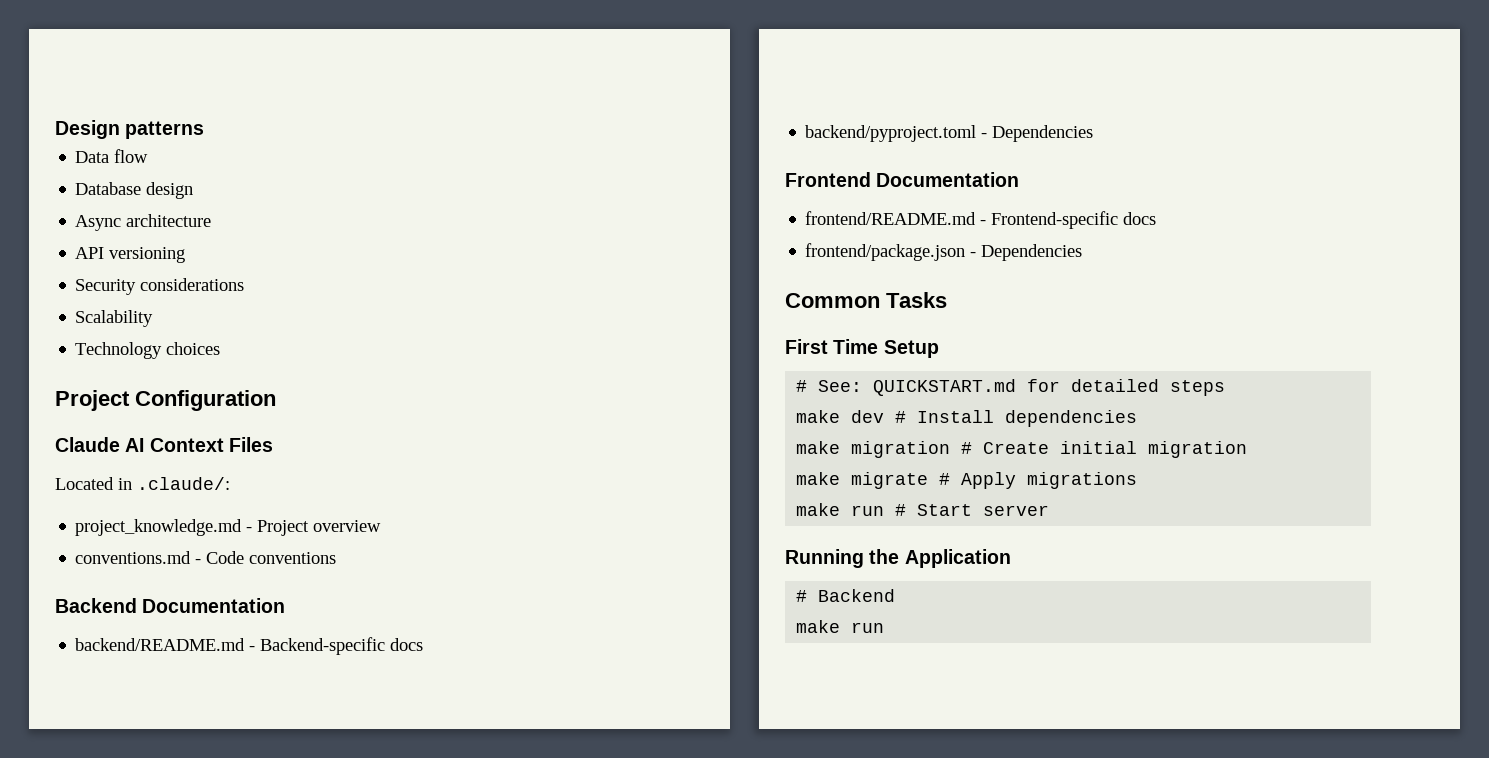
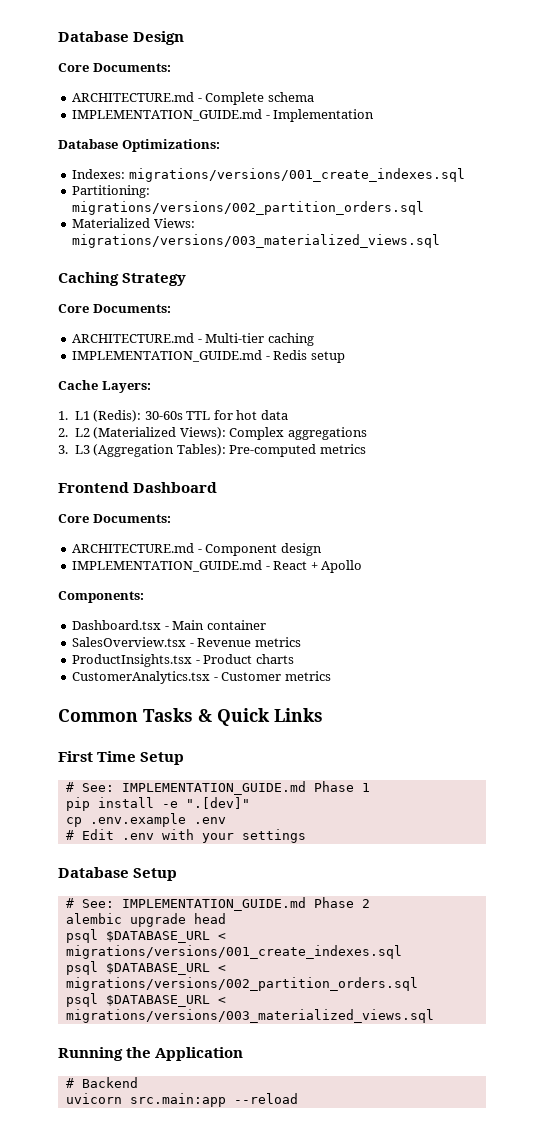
- Design patterns
- Data flow
- Database design
- Async architecture
- API versioning
- Security considerations
- Scalability
- Technology choices
- Project Configuration
- Claude AI Context Files
- Located in .claude/:
- project_knowledge.md - Project overview
- conventions.md - Code conventions
- Backend Documentation
- backend/README.md - Backend-specific docs
- backend/pyproject.toml - Dependencies
- Frontend Documentation
- frontend/README.md - Frontend-specific docs
- frontend/package.json - Dependencies
+ Database Design
+ Core Documents:
+ ARCHITECTURE.md - Complete schema
+ IMPLEMENTATION_GUIDE.md - Implementation
+ Database Optimizations:
+ Indexes: migrations/versions/001_create_indexes.sql
+ Partitioning: migrations/versions/002_partition_orders.sql
+ Materialized Views: migrations/versions/003_materialized_views.sql
+ Caching Strategy
+ Core Documents:
+ ARCHITECTURE.md - Multi-tier caching
+ IMPLEMENTATION_GUIDE.md - Redis setup
+ Cache Layers:
+ 1. L1 (Redis): 30-60s TTL for hot data
+ 2. L2 (Materialized Views): Complex aggregations
+ 3. L3 (Aggregation Tables): Pre-computed metrics
+ Frontend Dashboard
+ Core Documents:
+ ARCHITECTURE.md - Component design
+ IMPLEMENTATION_GUIDE.md - React + Apollo
+ Components:
+ Dashboard.tsx - Main container
+ SalesOverview.tsx - Revenue metrics
+ ProductInsights.tsx - Product charts
+ CustomerAnalytics.tsx - Customer metrics
- Common Tasks
+ Common Tasks & Quick Links
- # See: QUICKSTART.md for detailed steps
- make dev # Install dependencies
- make migration # Create initial migration
- make migrate # Apply migrations
- make run # Start server
+ # See: IMPLEMENTATION_GUIDE.md Phase 1
+ pip install -e ".[dev]"
+ cp .env.example .env
+ # Edit .env with your settings
+ Database Setup
+ # See: IMPLEMENTATION_GUIDE.md Phase 2
+ alembic upgrade head
+ psql $DATABASE_URL < migrations/versions/001_create_indexes.sql
+ psql $DATABASE_URL < migrations/versions/002_partition_orders.sql
+ psql $DATABASE_URL < migrations/versions/003_materialized_views.sql
  # Backend
- make run
+ uvicorn src.main:app --reload

